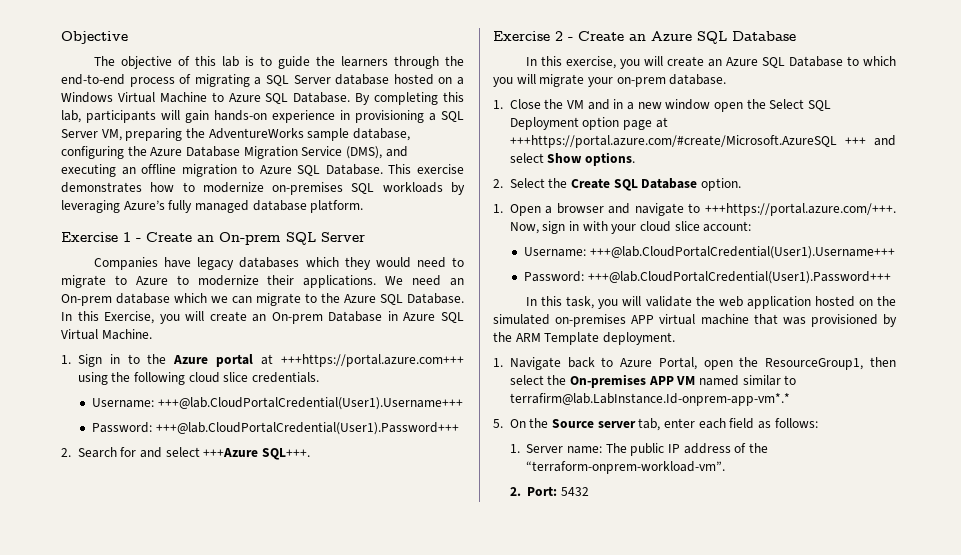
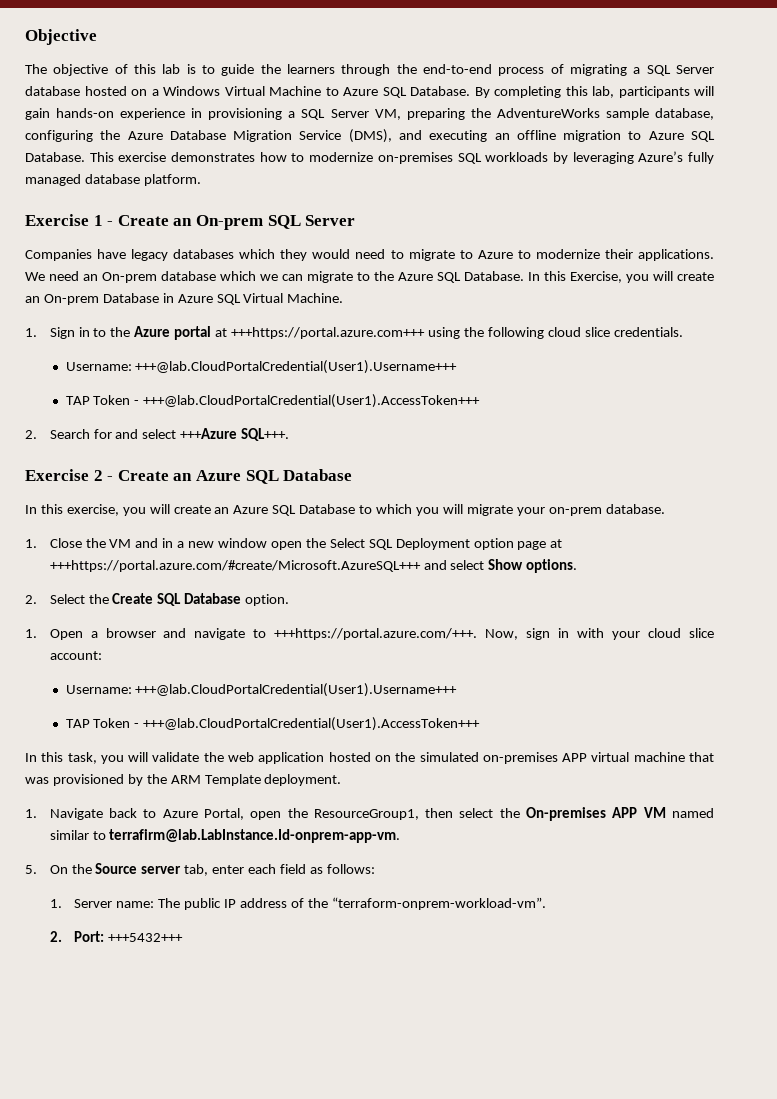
  1. Sign in to the Azure portal at +++https://portal.azure.com+++ using the following cloud slice credentials.
  Username: +++@lab.CloudPortalCredential(User1).Username+++
- Password: +++@lab.CloudPortalCredential(User1).Password+++
+ TAP Token - +++@lab.CloudPortalCredential(User1).AccessToken+++
- 1. Close the VM and in a new window open the Select SQL Deployment option page at +++https://portal.azure.com/#create/Microsoft.AzureSQL +++ and select Show options.
+ 1. Close the VM and in a new window open the Select SQL Deployment option page at +++https://portal.azure.com/#create/Microsoft.AzureSQL+++ and select Show options.
  1. Open a browser and navigate to +++https://portal.azure.com/+++. Now, sign in with your cloud slice account:
  Username: +++@lab.CloudPortalCredential(User1).Username+++
- Password: +++@lab.CloudPortalCredential(User1).Password+++
+ TAP Token - +++@lab.CloudPortalCredential(User1).AccessToken+++
- 1. Navigate back to Azure Portal, open the ResourceGroup1, then select the On-premises APP VM named similar to terrafirm@lab.LabInstance.Id-onprem-app-vm*.*
+ 1. Navigate back to Azure Portal, open the ResourceGroup1, then select the On-premises APP VM named similar to terrafirm@lab.LabInstance.Id-onprem-app-vm.
- 2. Port: 5432
+ 2. Port: +++5432+++

